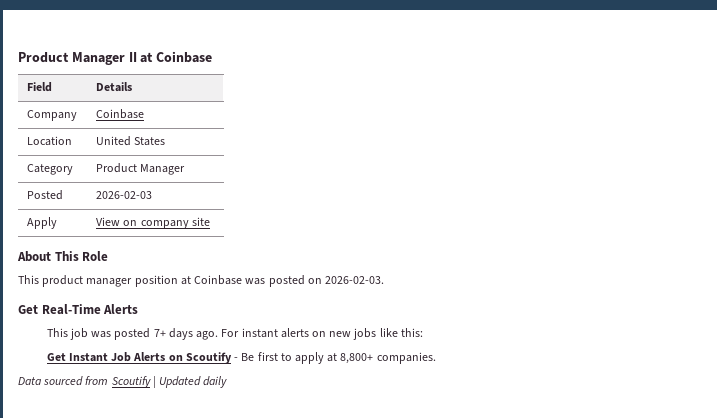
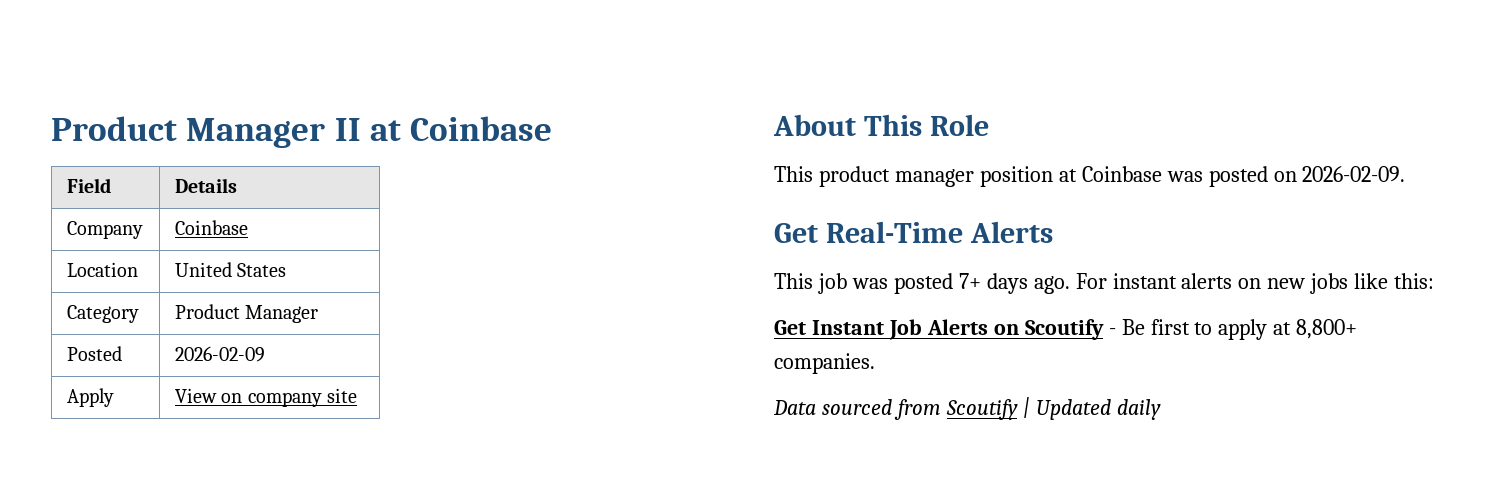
- Posted | 2026-02-03
+ Posted | 2026-02-09
- This product manager position at Coinbase was posted on 2026-02-03.
+ This product manager position at Coinbase was posted on 2026-02-09.

